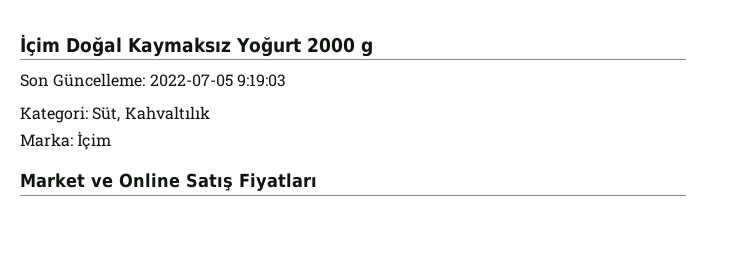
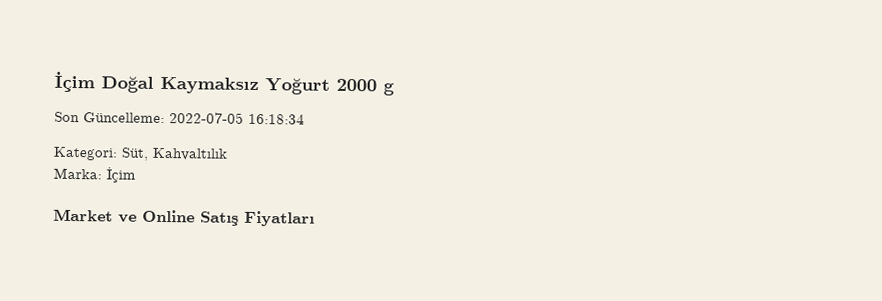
- Son Güncelleme: 2022-07-05 9:19:03
+ Son Güncelleme: 2022-07-05 16:18:34

